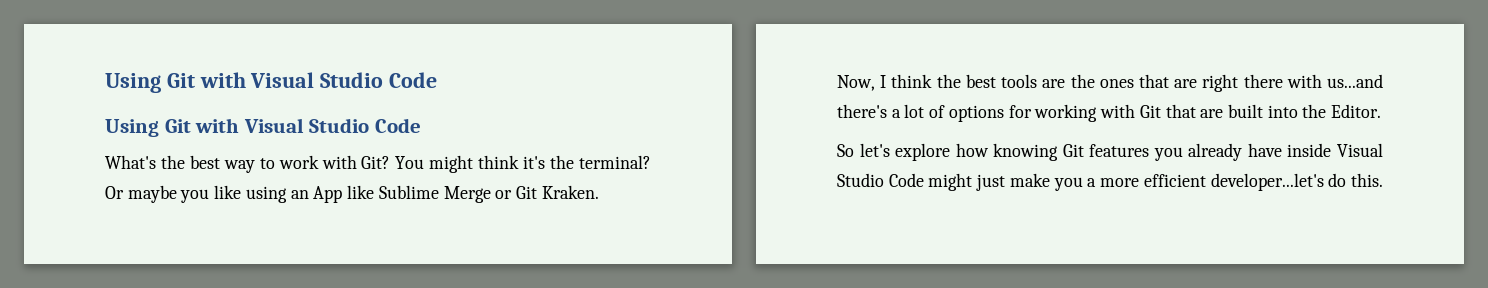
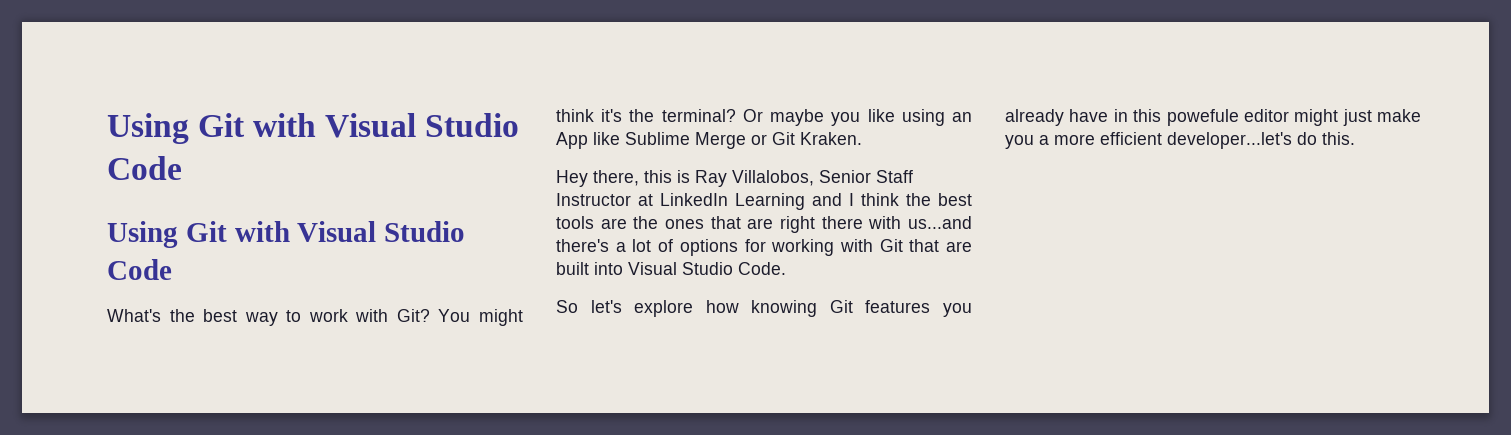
- Now, I think the best tools are the ones that are right there with us...and there's a lot of options for working with Git that are built into the Editor.
+ Hey there, this is Ray Villalobos, Senior Staff Instructor at LinkedIn Learning and I think the best tools are the ones that are right there with us...and there's a lot of options for working with Git that are built into Visual Studio Code.
- So let's explore how knowing Git features you already have inside Visual Studio Code might just make you a more efficient developer...let's do this.
+ So let's explore how knowing Git features you already have in this powefule editor might just make you a more efficient developer...let's do this.

